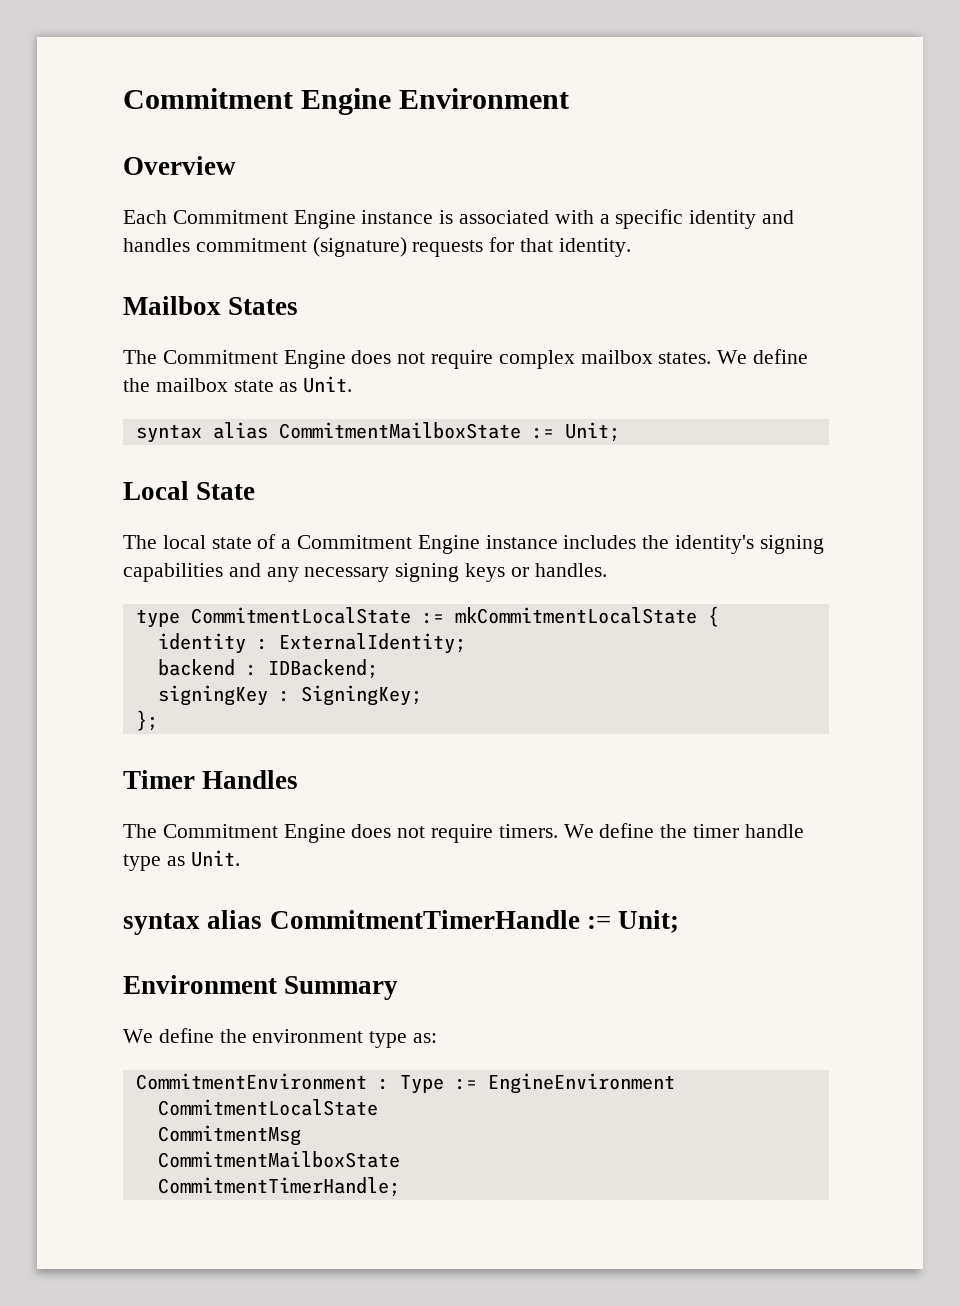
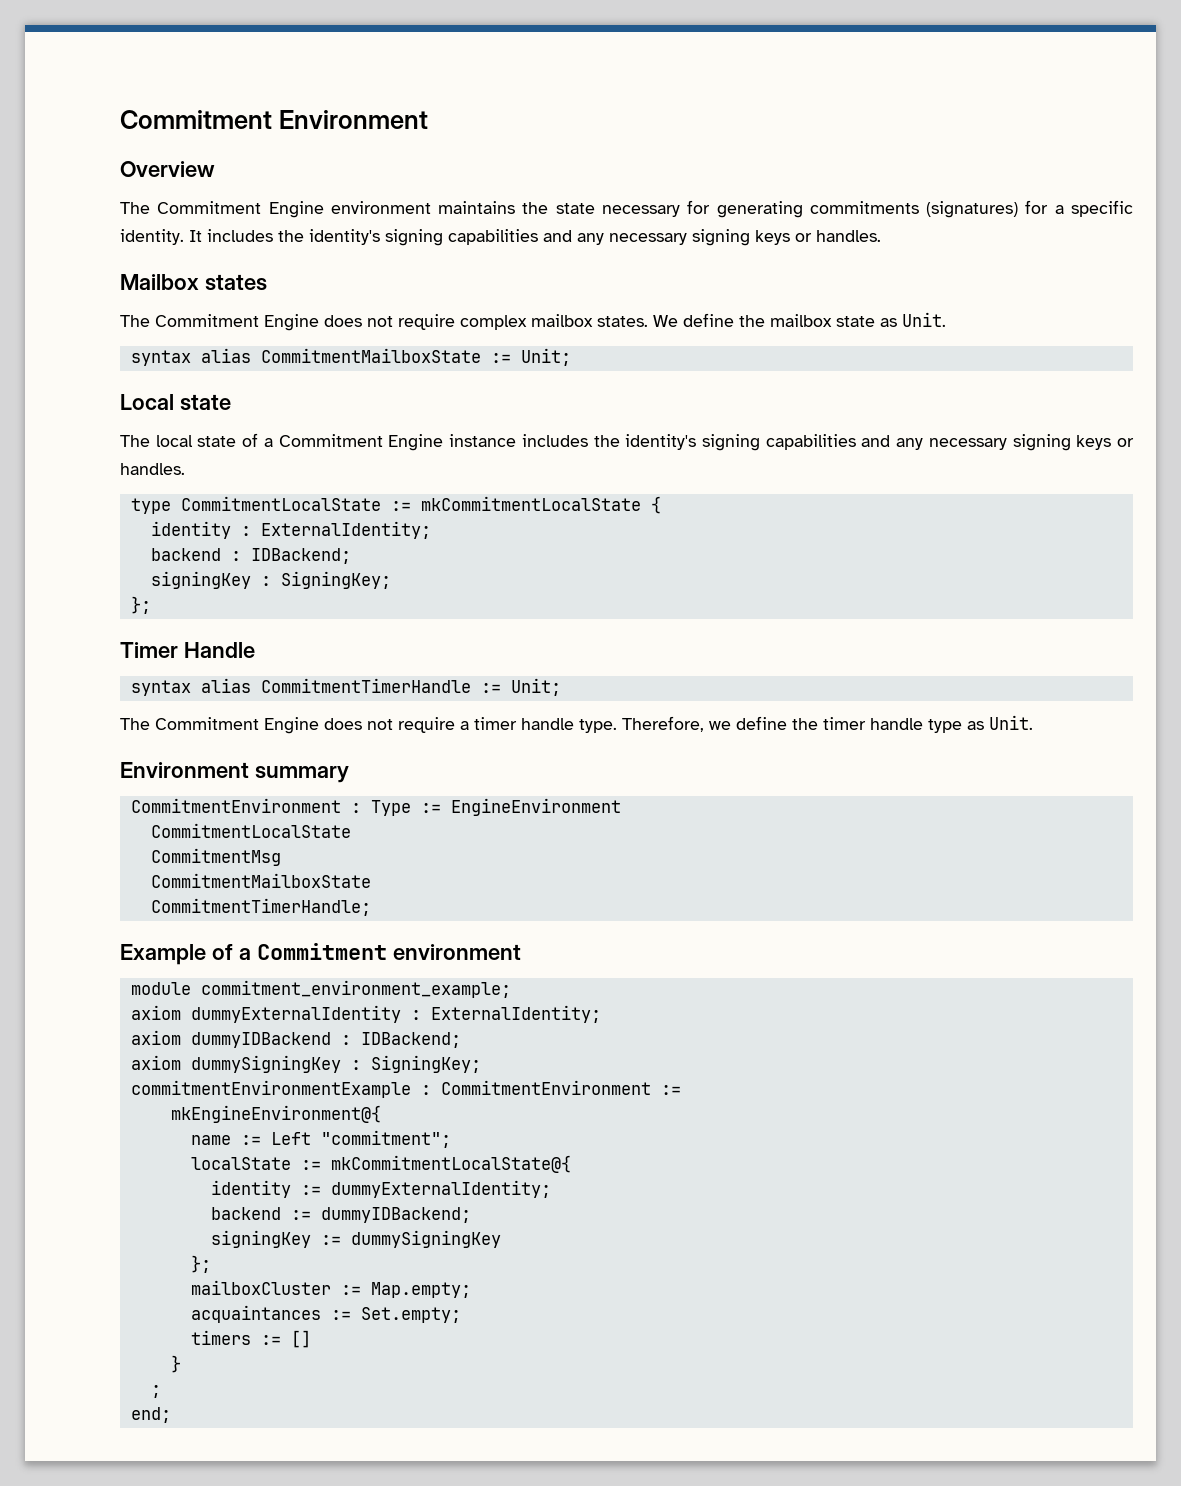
- Commitment Engine Environment
+ Commitment Environment
- Each Commitment Engine instance is associated with a specific identity and handles commitment (signature) requests for that identity.
+ The Commitment Engine environment maintains the state necessary for generating commitments (signatures) for a specific identity. It includes the identity's signing capabilities and any necessary signing keys or handles.
- Mailbox States
+ Mailbox states
- Local State
+ Local state
- Timer Handles
- The Commitment Engine does not require timers. We define the timer handle type as Unit.
+ Timer Handle
+ syntax alias CommitmentTimerHandle := Unit;
+ The Commitment Engine does not require a timer handle type. Therefore, we define the timer handle type as Unit.
- syntax alias CommitmentTimerHandle := Unit;
- Environment Summary
- We define the environment type as:
+ Environment summary
+ Example of a Commitment environment
+ module commitment_environment_example;
+ axiom dummyExternalIdentity : ExternalIdentity;
+ axiom dummyIDBackend : IDBackend;
+ axiom dummySigningKey : SigningKey;
+ commitmentEnvironmentExample : CommitmentEnvironment :=
+ mkEngineEnvironment@{
+ name := Left "commitment";
+ localState := mkCommitmentLocalState@{
+ identity := dummyExternalIdentity;
+ backend := dummyIDBackend;
+ signingKey := dummySigningKey
+ };
+ mailboxCluster := Map.empty;
+ acquaintances := Set.empty;
+ timers := []
+ }
+ ;
+ end;

